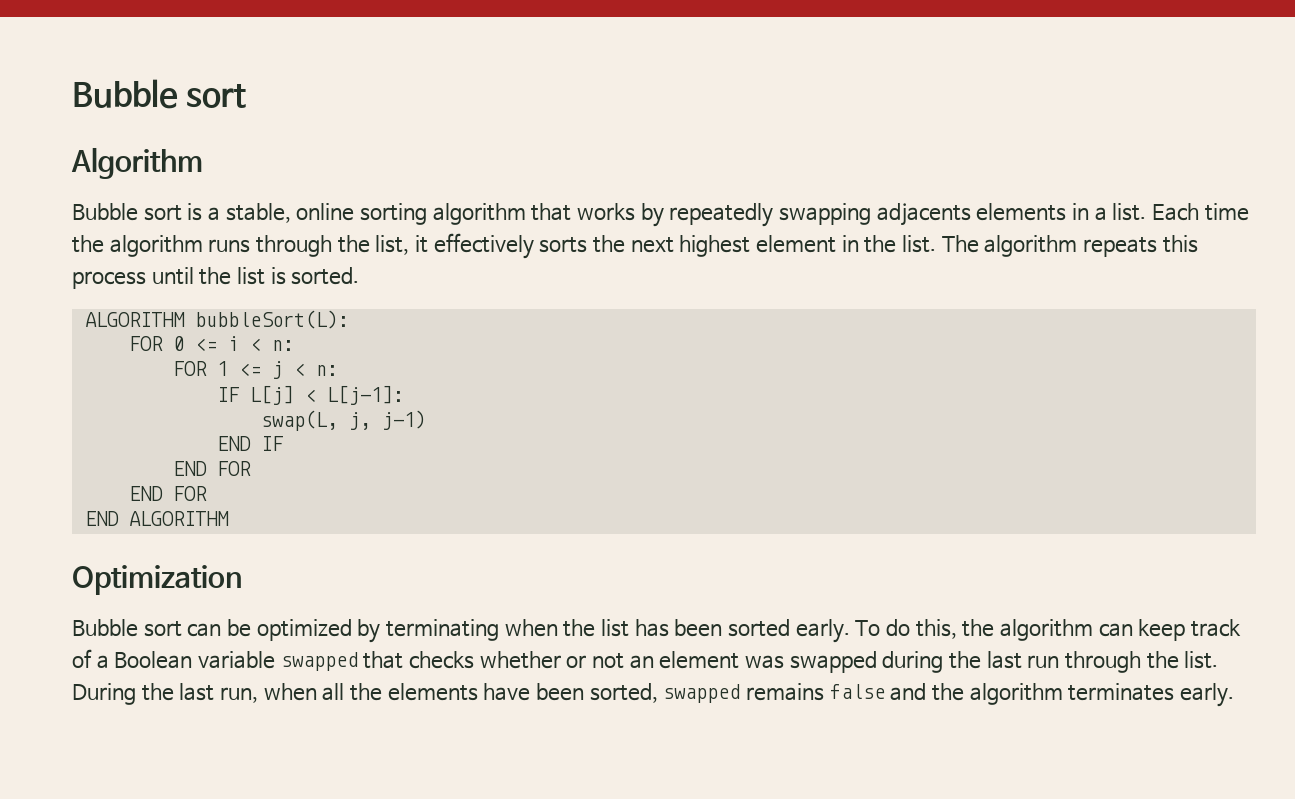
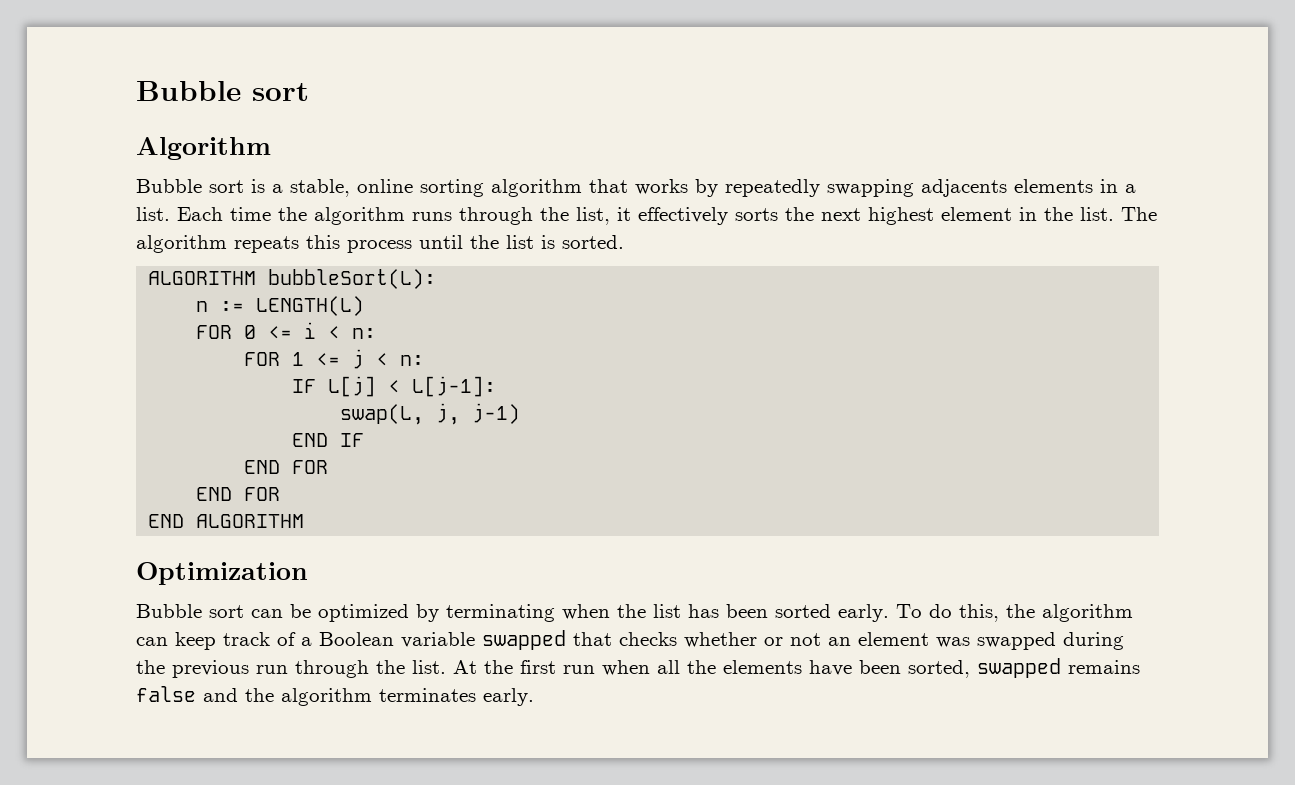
+ n := LENGTH(L)
- To do this, the algorithm can keep track of a Boolean variable swapped that checks whether or not an element was swapped during the last run through the list.
+ To do this, the algorithm can keep track of a Boolean variable swapped that checks whether or not an element was swapped during the previous run through the list.
- During the last run, when all the elements have been sorted, swapped remains false and the algorithm terminates early.
+ At the first run when all the elements have been sorted, swapped remains false and the algorithm terminates early.

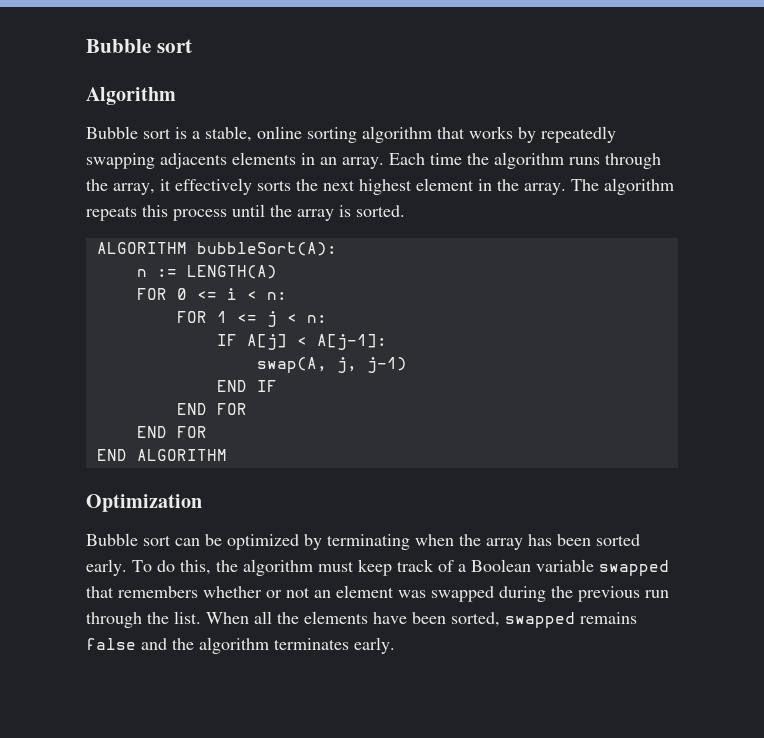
- Bubble sort is a stable, online sorting algorithm that works by repeatedly swapping adjacents elements in a list.
+ Bubble sort is a stable, online sorting algorithm that works by repeatedly swapping adjacents elements in an array.
- Each time the algorithm runs through the list, it effectively sorts the next highest element in the list.
+ Each time the algorithm runs through the array, it effectively sorts the next highest element in the array.
- The algorithm repeats this process until the list is sorted.
+ The algorithm repeats this process until the array is sorted.
- ALGORITHM bubbleSort(L):
+ ALGORITHM bubbleSort(A):
- n := LENGTH(L)
+ n := LENGTH(A)
- IF L[j] < L[j-1]:
- swap(L, j, j-1)
+ IF A[j] < A[j-1]:
+ swap(A, j, j-1)
- Bubble sort can be optimized by terminating when the list has been sorted early.
+ Bubble sort can be optimized by terminating when the array has been sorted early.
- To do this, the algorithm can keep track of a Boolean variable swapped that checks whether or not an element was swapped during the previous run through the list.
+ To do this, the algorithm must keep track of a Boolean variable swapped that remembers whether or not an element was swapped during the previous run through the list.
- At the first run when all the elements have been sorted, swapped remains false and the algorithm terminates early.
+ When all the elements have been sorted, swapped remains false and the algorithm terminates early.

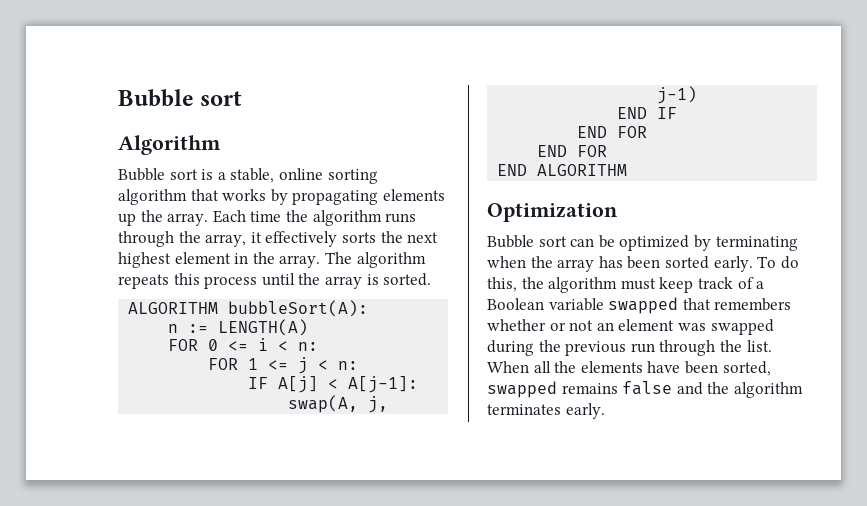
- Bubble sort is a stable, online sorting algorithm that works by repeatedly swapping adjacents elements in an array.
+ Bubble sort is a stable, online sorting algorithm that works by propagating elements up the array.

